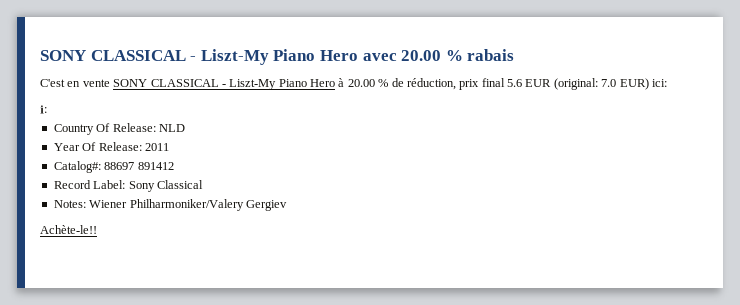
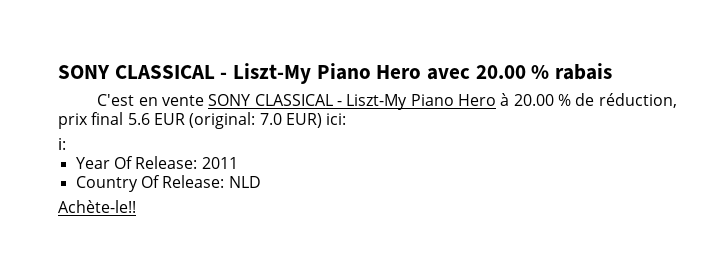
+ Year Of Release: 2011
- Year Of Release: 2011
- Catalog#: 88697 891412
- Record Label: Sony Classical
- Notes: Wiener Philharmoniker/Valery Gergiev

